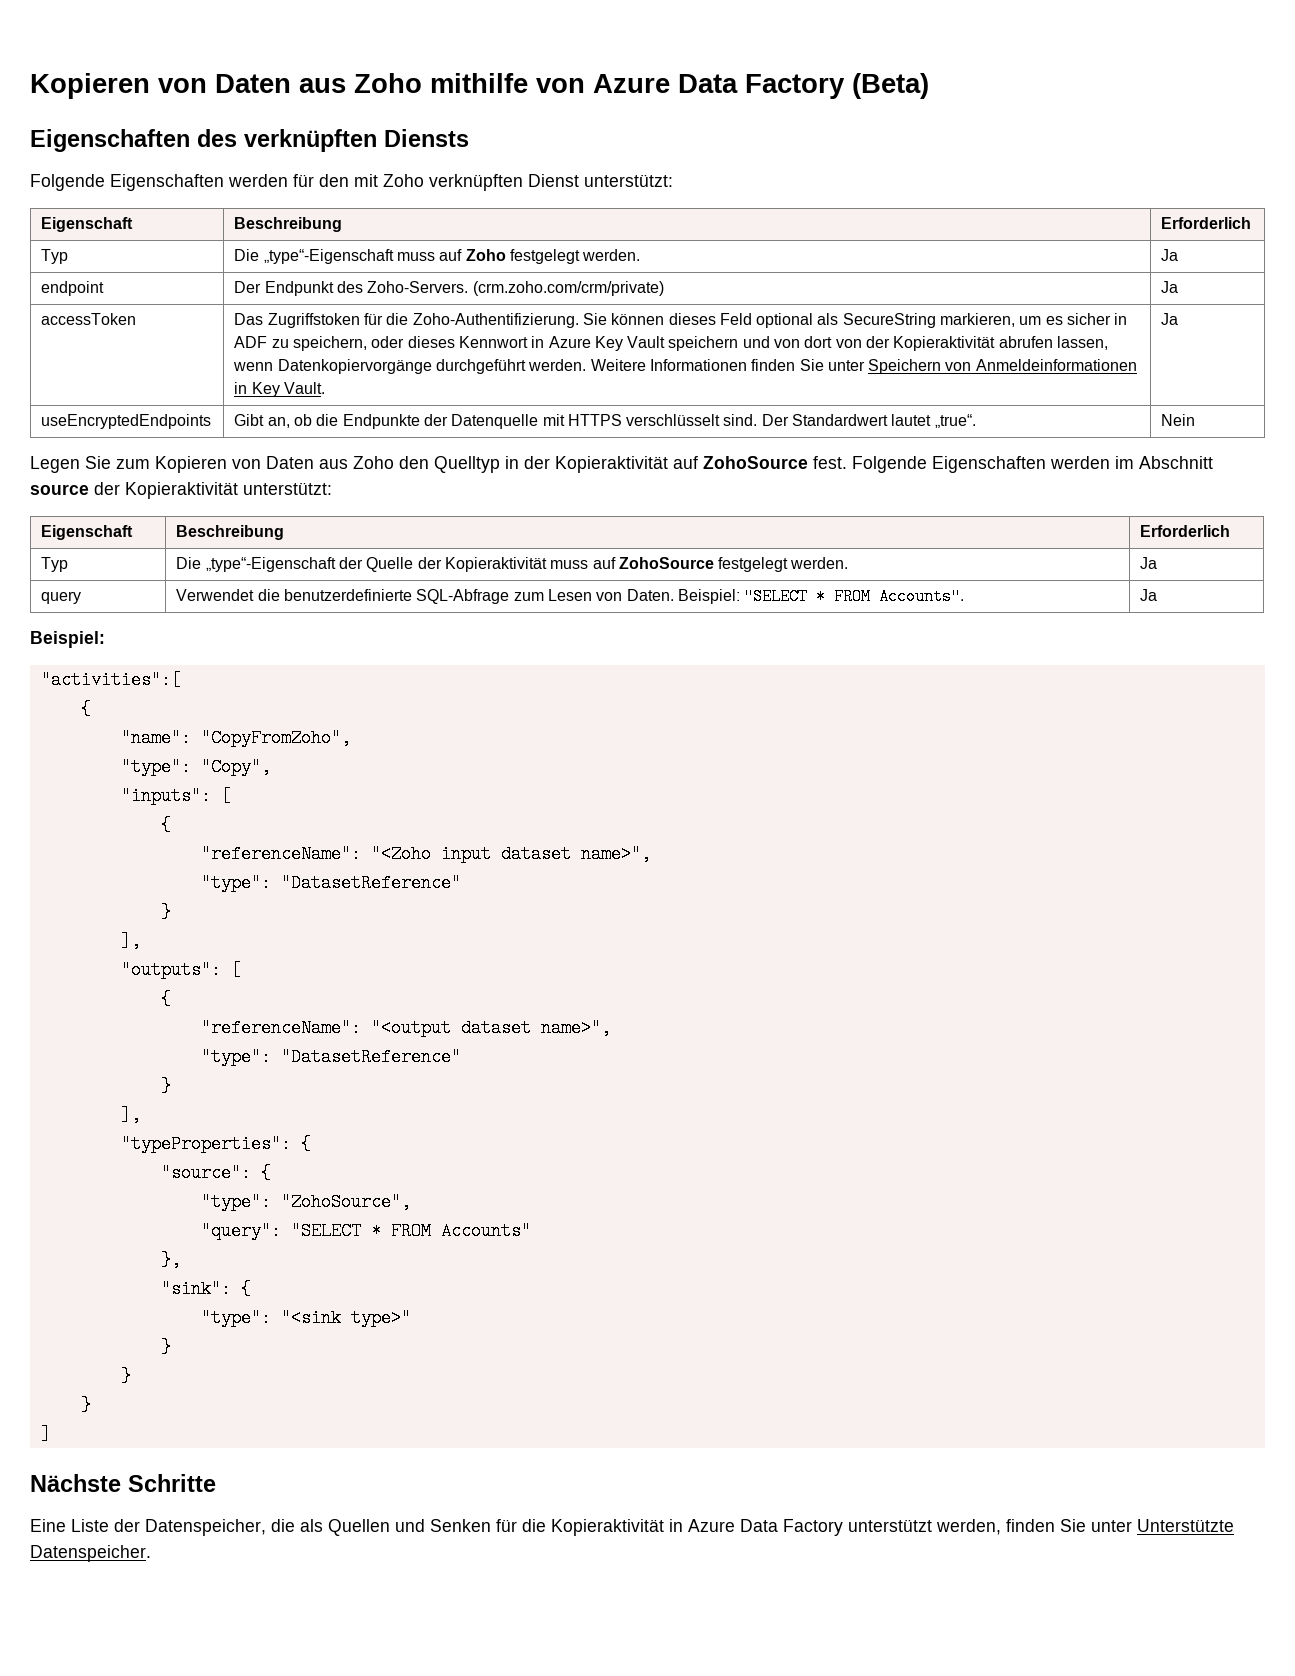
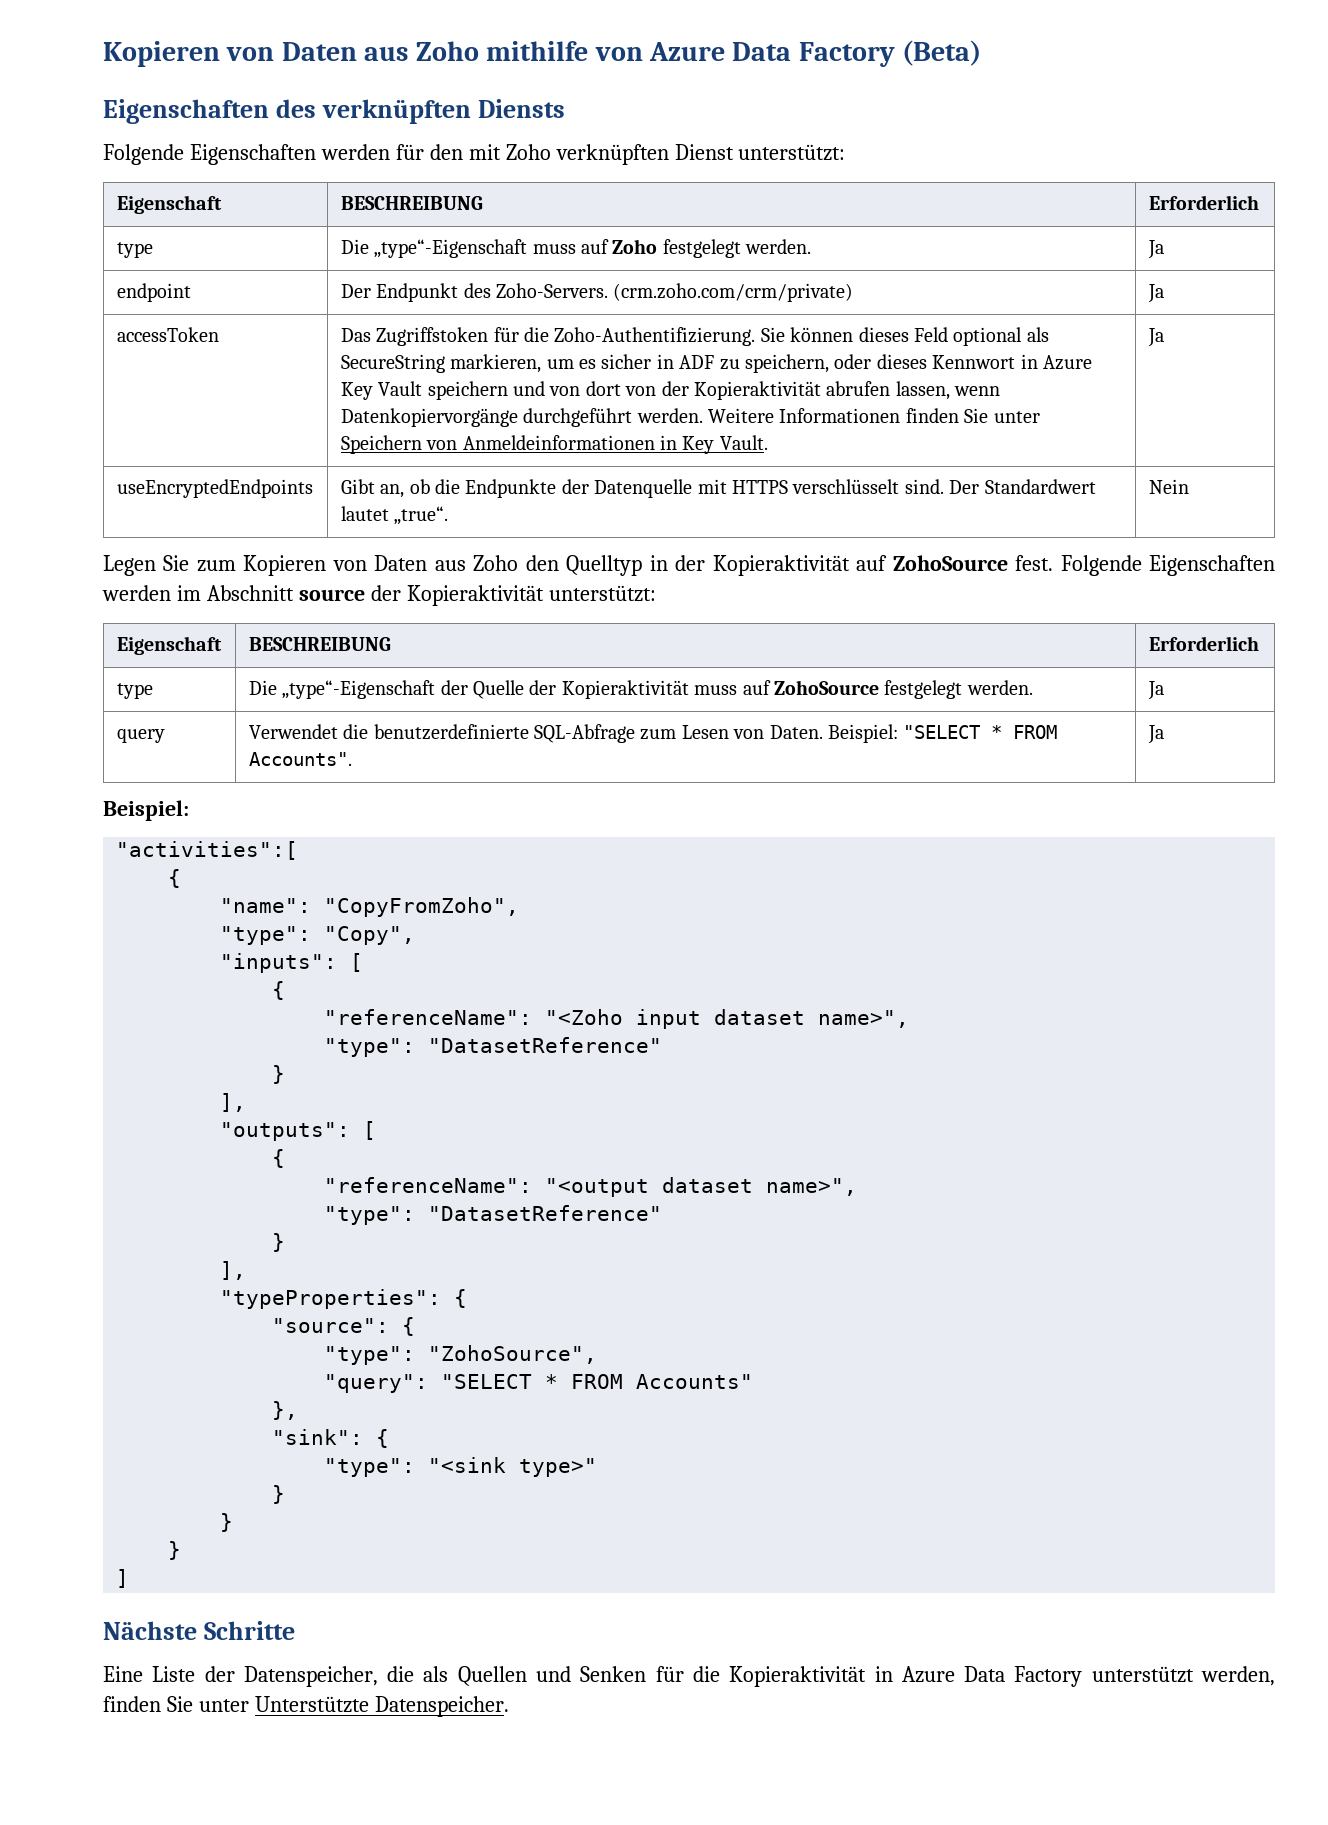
  Folgende Eigenschaften werden für den mit Zoho verknüpften Dienst unterstützt:
- Eigenschaft | Beschreibung | Erforderlich
- Typ | Die „type“-Eigenschaft muss auf Zoho festgelegt werden. | Ja
+ Eigenschaft | BESCHREIBUNG | Erforderlich
+ type | Die „type“-Eigenschaft muss auf Zoho festgelegt werden. | Ja
  Folgende Eigenschaften werden im Abschnitt source der Kopieraktivität unterstützt:
- Eigenschaft | Beschreibung | Erforderlich
- Typ | Die „type“-Eigenschaft der Quelle der Kopieraktivität muss auf ZohoSource festgelegt werden. | Ja
+ Eigenschaft | BESCHREIBUNG | Erforderlich
+ type | Die „type“-Eigenschaft der Quelle der Kopieraktivität muss auf ZohoSource festgelegt werden. | Ja

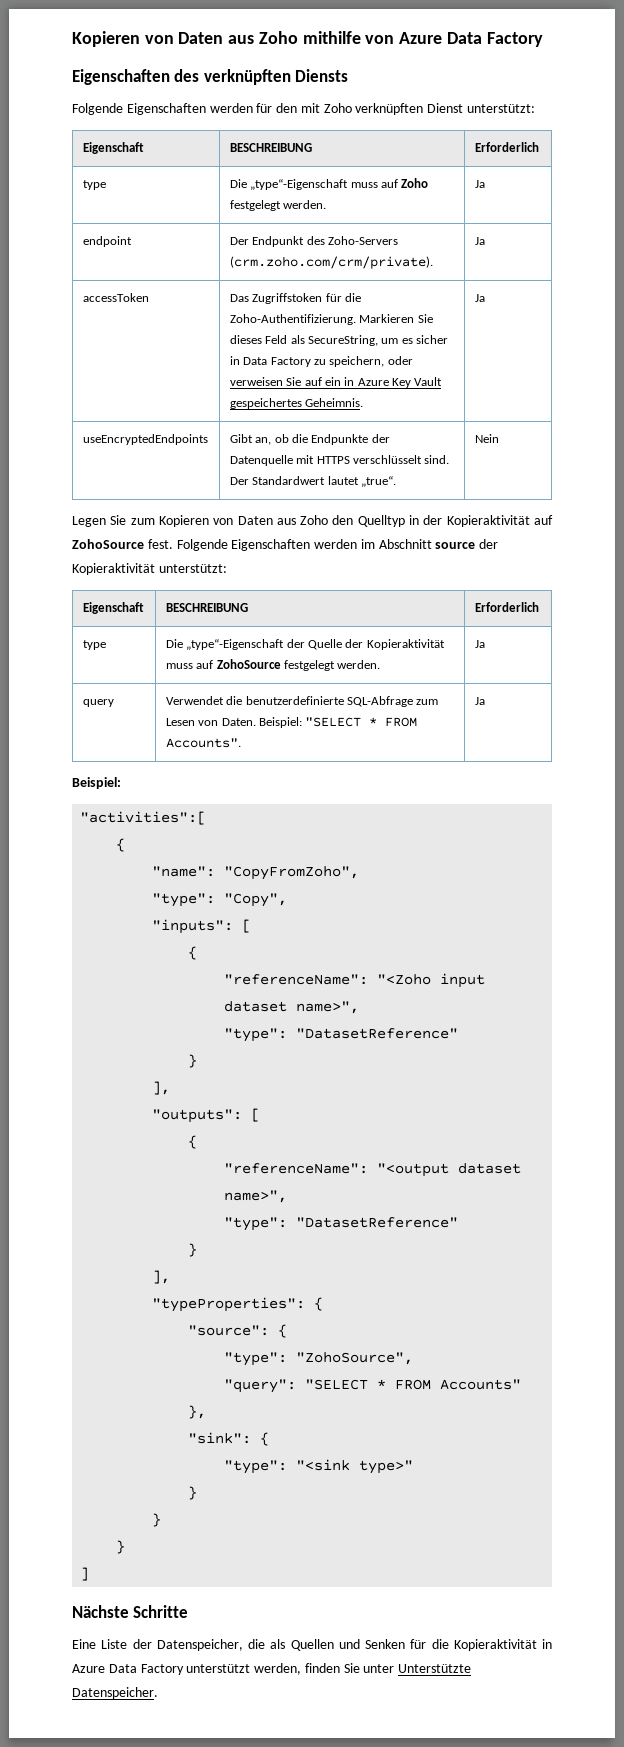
- Kopieren von Daten aus Zoho mithilfe von Azure Data Factory (Beta)
+ Kopieren von Daten aus Zoho mithilfe von Azure Data Factory
- endpoint | Der Endpunkt des Zoho-Servers. (crm.zoho.com/crm/private) | Ja
+ endpoint | Der Endpunkt des Zoho-Servers (crm.zoho.com/crm/private). | Ja
- Sie können dieses Feld optional als SecureString markieren, um es sicher in ADF zu speichern, oder dieses Kennwort in Azure Key Vault speichern und von dort von der Kopieraktivität abrufen lassen, wenn Datenkopiervorgänge durchgeführt werden. Weitere Informationen finden Sie unter Speichern von Anmeldeinformationen in Key Vault.
+ Markieren Sie dieses Feld als SecureString, um es sicher in Data Factory zu speichern, oder verweisen Sie auf ein in Azure Key Vault gespeichertes Geheimnis.

